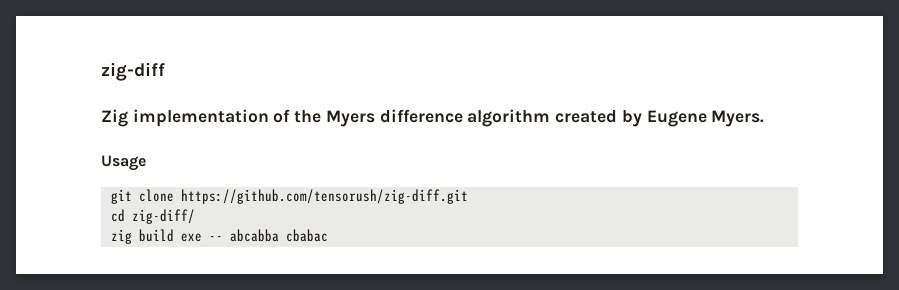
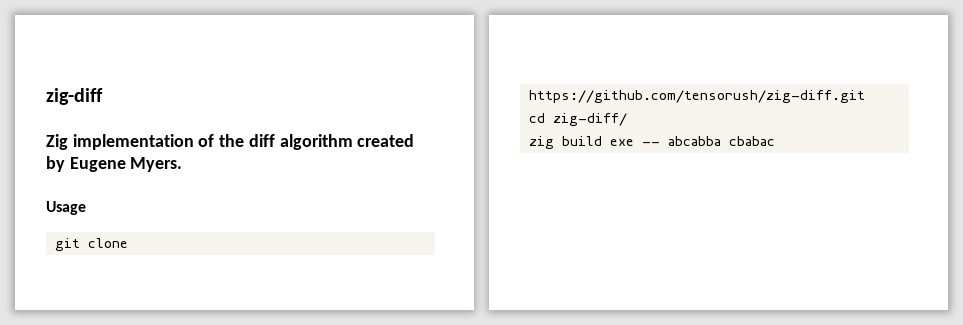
- Zig implementation of the Myers difference algorithm created by Eugene Myers.
+ Zig implementation of the diff algorithm created by Eugene Myers.

